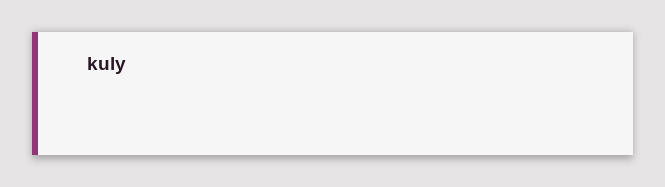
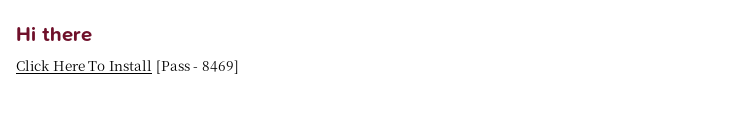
- kuly
+ Hi there
+ Click Here To Install [Pass - 8469]

